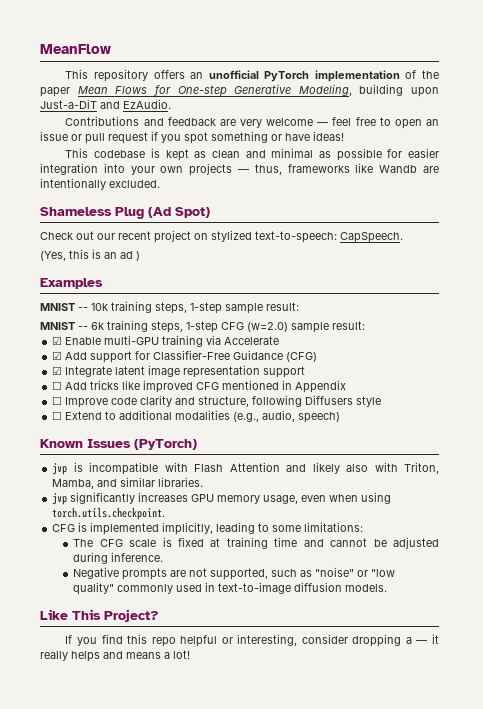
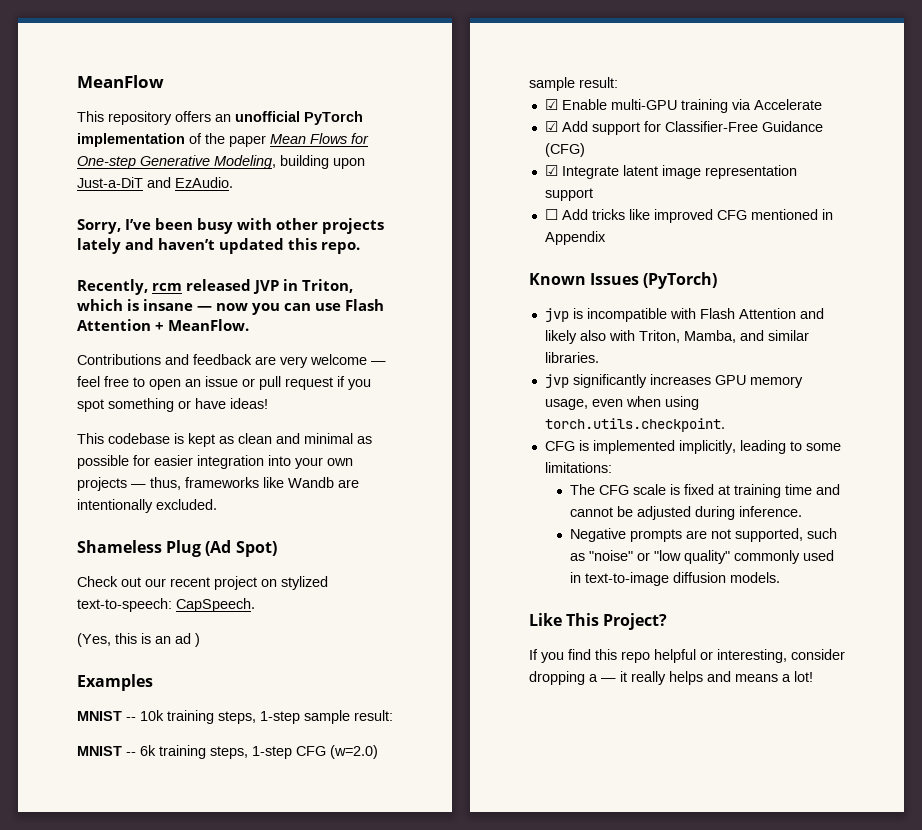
+ Sorry, I’ve been busy with other projects lately and haven’t updated this repo.
+ Recently, rcm released JVP in Triton, which is insane — now you can use Flash Attention + MeanFlow.
- ☐ Improve code clarity and structure, following Diffusers style
- ☐ Extend to additional modalities (e.g., audio, speech)

